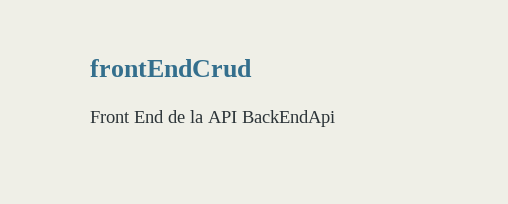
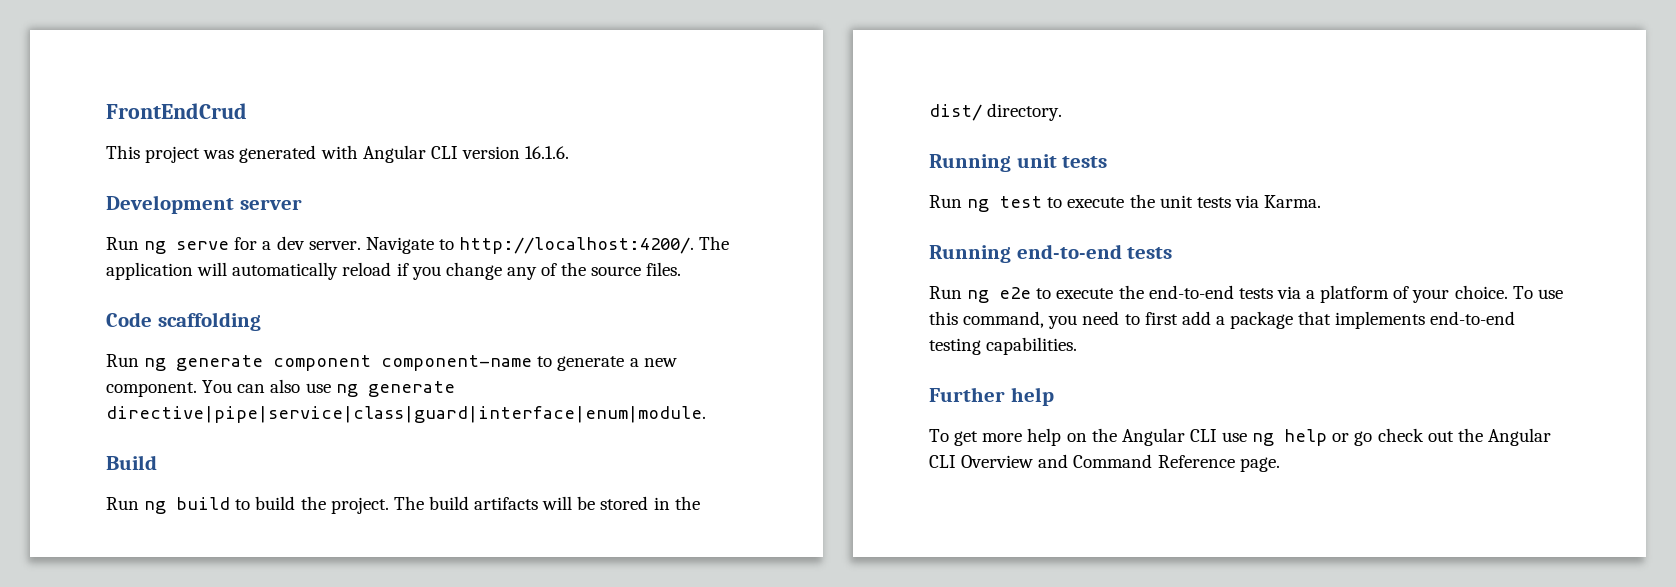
- frontEndCrud
- Front End de la API BackEndApi
+ FrontEndCrud
+ This project was generated with Angular CLI version 16.1.6.
+ Development server
+ Run ng serve for a dev server. Navigate to http://localhost:4200/. The application will automatically reload if you change any of the source files.
+ Code scaffolding
+ Run ng generate component component-name to generate a new component. You can also use ng generate directive|pipe|service|class|guard|interface|enum|module.
+ Build
+ Run ng build to build the project. The build artifacts will be stored in the dist/ directory.
+ Running unit tests
+ Run ng test to execute the unit tests via Karma.
+ Running end-to-end tests
+ Run ng e2e to execute the end-to-end tests via a platform of your choice. To use this command, you need to first add a package that implements end-to-end testing capabilities.
+ Further help
+ To get more help on the Angular CLI use ng help or go check out the Angular CLI Overview and Command Reference page.

